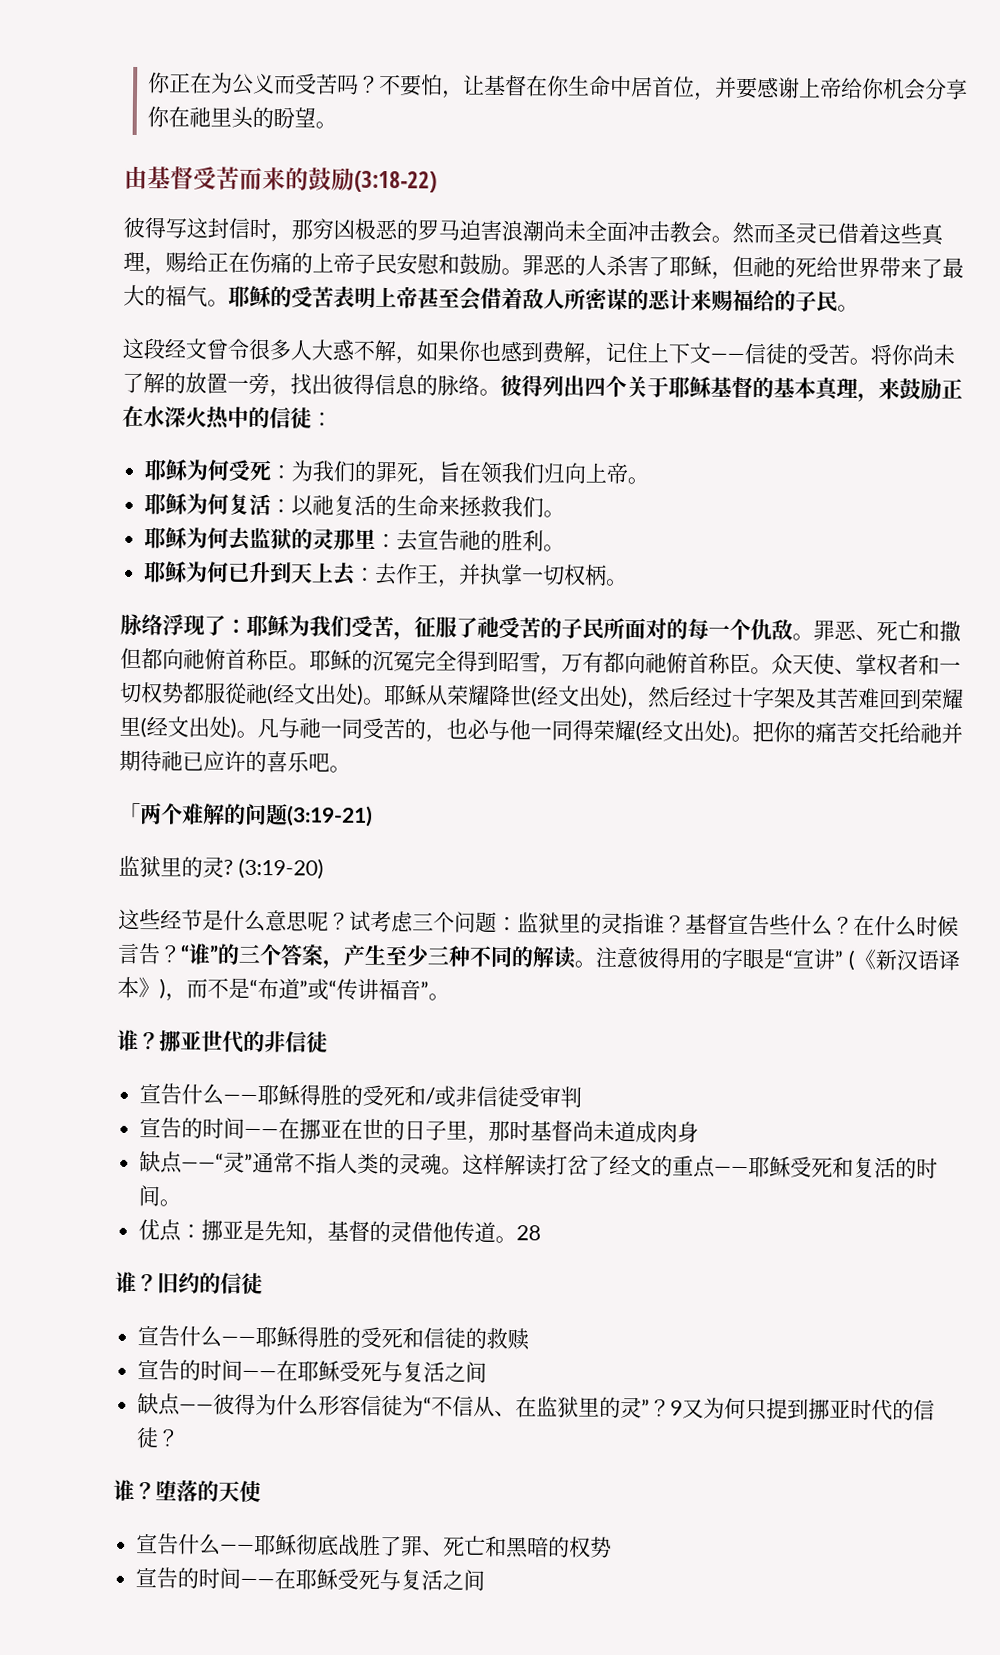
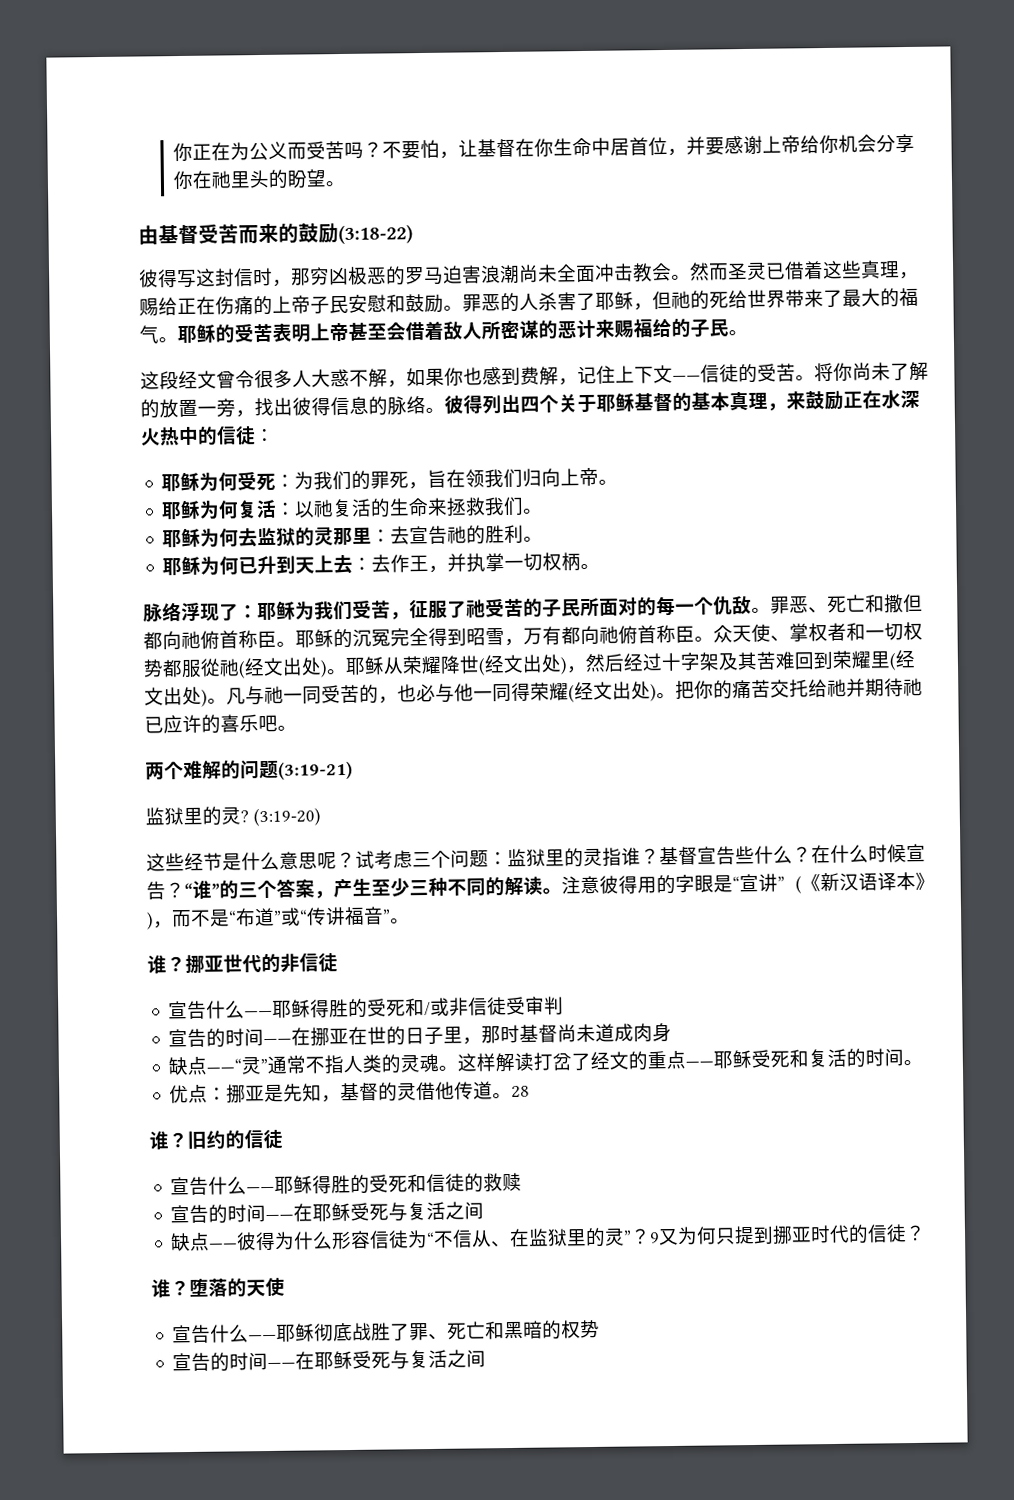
- 「两个难解的问题(3:19-21)
+ 两个难解的问题(3:19-21)
- 在什么时候言告？
+ 在什么时候宣告？

